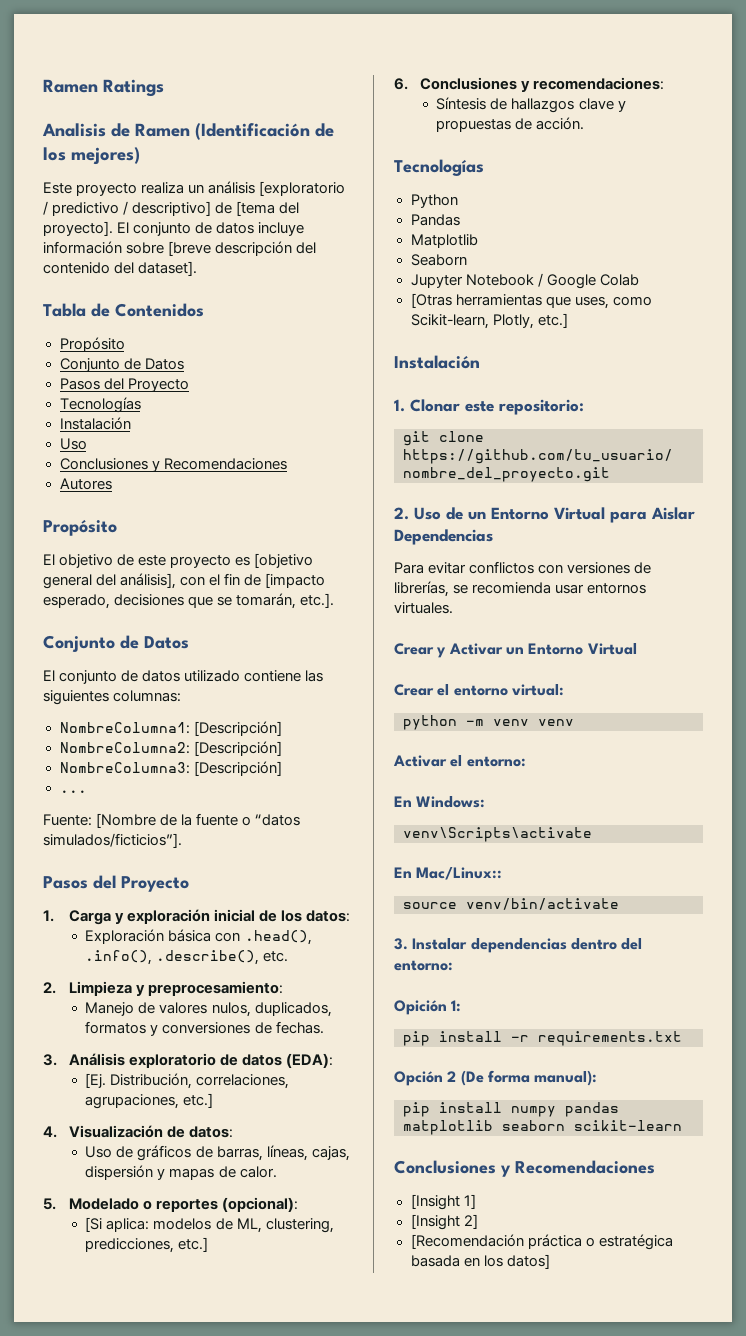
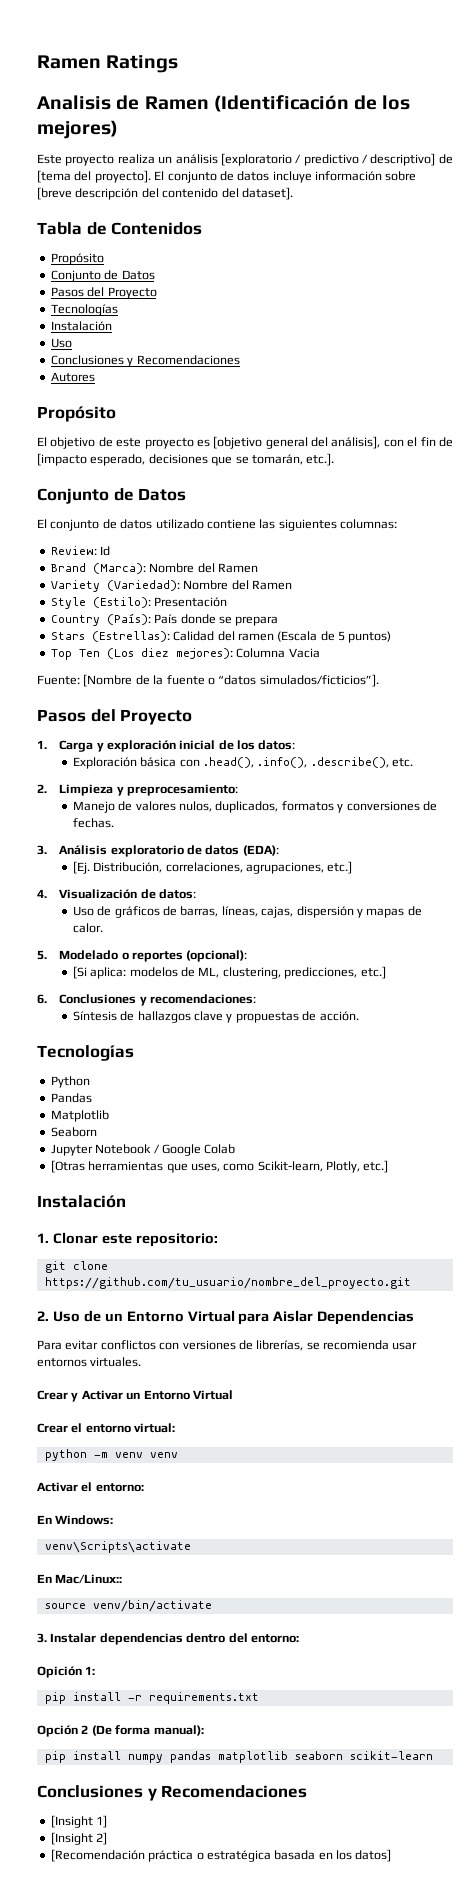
- NombreColumna1: [Descripción]
- NombreColumna2: [Descripción]
- NombreColumna3: [Descripción]
- ...
+ Review: Id
+ Brand (Marca): Nombre del Ramen
+ Variety (Variedad): Nombre del Ramen
+ Style (Estilo): Presentación
+ Country (País): País donde se prepara
+ Stars (Estrellas): Calidad del ramen (Escala de 5 puntos)
+ Top Ten (Los diez mejores): Columna Vacia

